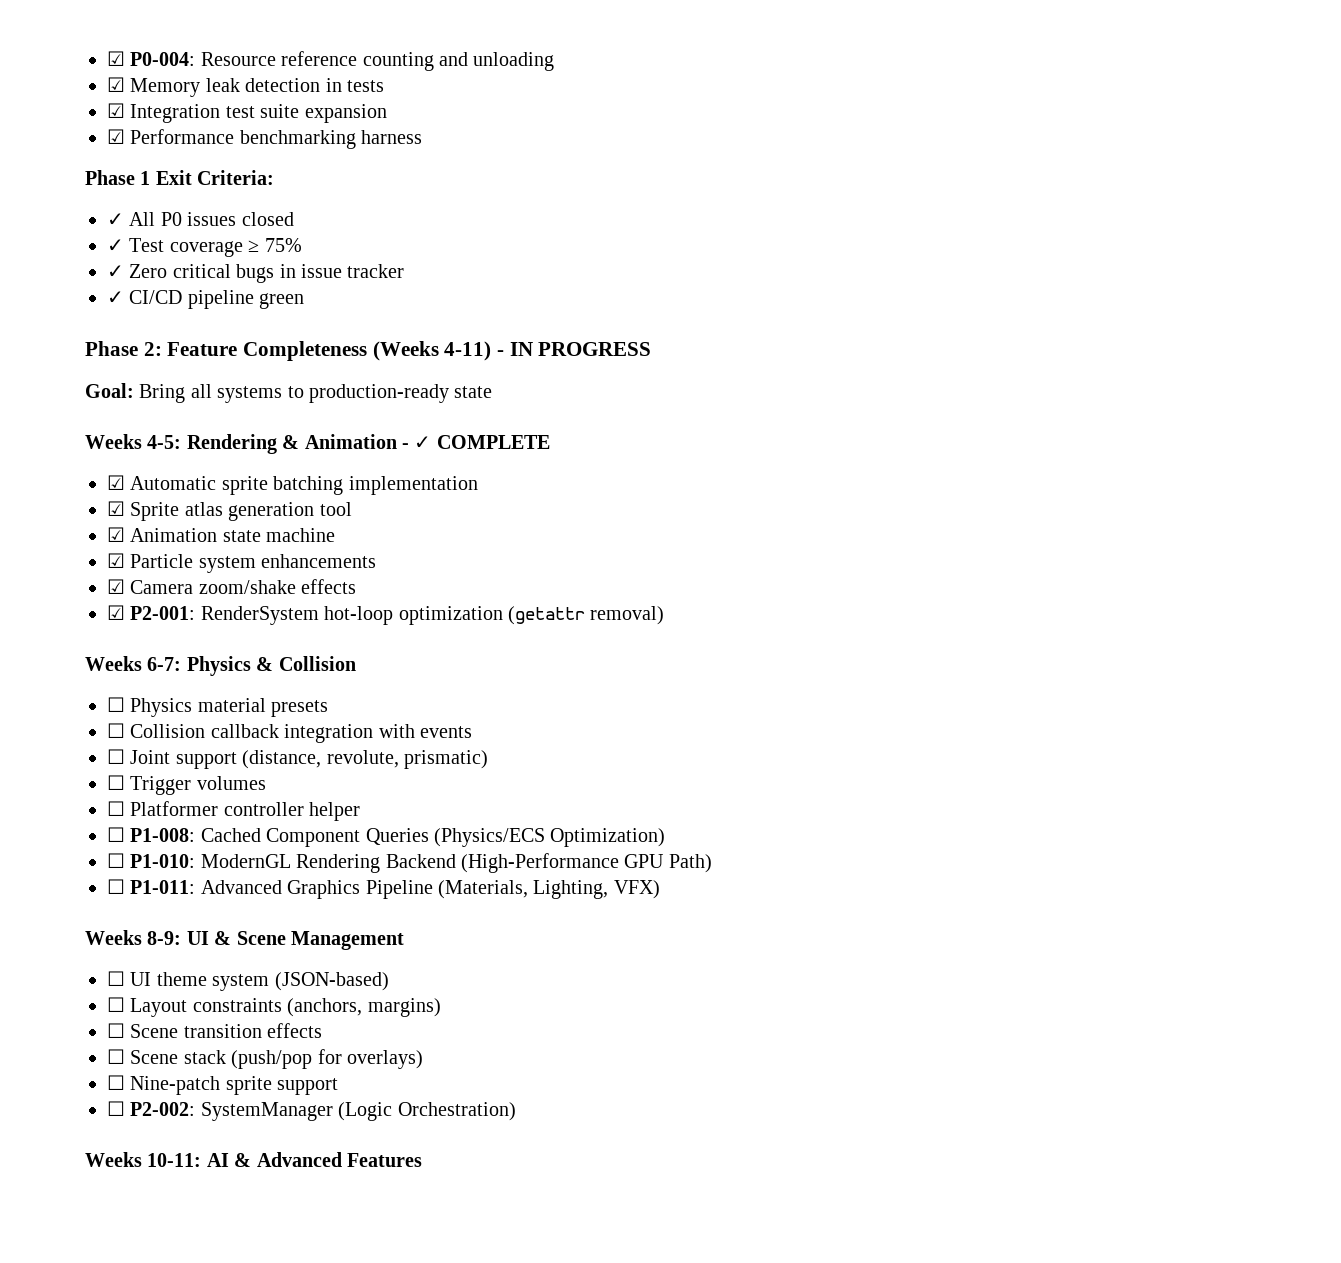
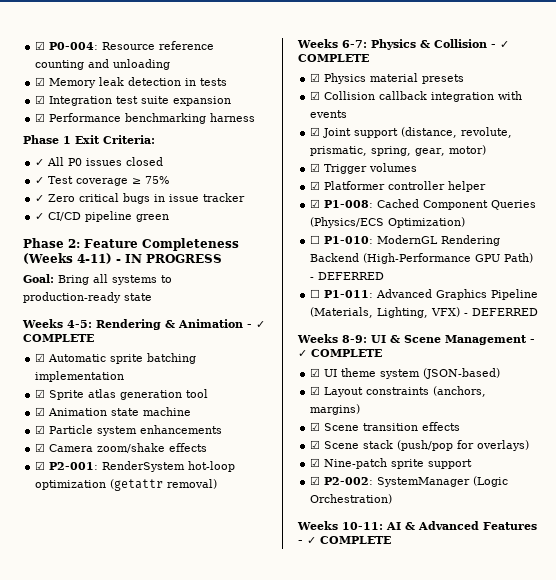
- Weeks 6-7: Physics & Collision
- ☐ Physics material presets
+ Weeks 6-7: Physics & Collision - ✓ COMPLETE
+ ☑ Physics material presets
- ☐ Collision callback integration with events
+ ☑ Collision callback integration with events
- ☐ Joint support (distance, revolute, prismatic)
- ☐ Trigger volumes
+ ☑ Joint support (distance, revolute, prismatic, spring, gear, motor)
+ ☑ Trigger volumes
- ☐ Platformer controller helper
+ ☑ Platformer controller helper
- ☐ P1-008: Cached Component Queries (Physics/ECS Optimization)
+ ☑ P1-008: Cached Component Queries (Physics/ECS Optimization)
- ☐ P1-010: ModernGL Rendering Backend (High-Performance GPU Path)
+ ☐ P1-010: ModernGL Rendering Backend (High-Performance GPU Path) - DEFERRED
- ☐ P1-011: Advanced Graphics Pipeline (Materials, Lighting, VFX)
+ ☐ P1-011: Advanced Graphics Pipeline (Materials, Lighting, VFX) - DEFERRED
- Weeks 8-9: UI & Scene Management
- ☐ UI theme system (JSON-based)
+ Weeks 8-9: UI & Scene Management - ✓ COMPLETE
+ ☑ UI theme system (JSON-based)
- ☐ Layout constraints (anchors, margins)
+ ☑ Layout constraints (anchors, margins)
- ☐ Scene transition effects
+ ☑ Scene transition effects
- ☐ Scene stack (push/pop for overlays)
+ ☑ Scene stack (push/pop for overlays)
- ☐ Nine-patch sprite support
+ ☑ Nine-patch sprite support
- ☐ P2-002: SystemManager (Logic Orchestration)
+ ☑ P2-002: SystemManager (Logic Orchestration)
- Weeks 10-11: AI & Advanced Features
+ Weeks 10-11: AI & Advanced Features - ✓ COMPLETE

